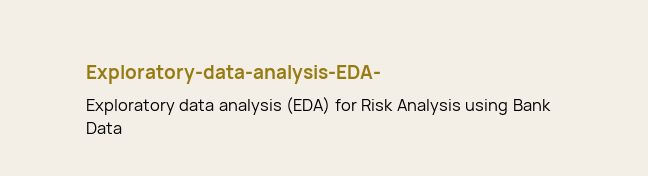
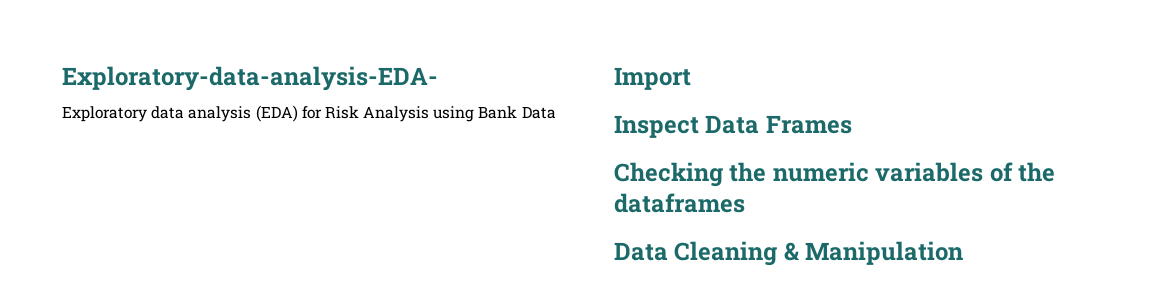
+ Import
+ Inspect Data Frames
+ Checking the numeric variables of the dataframes
+ Data Cleaning & Manipulation

